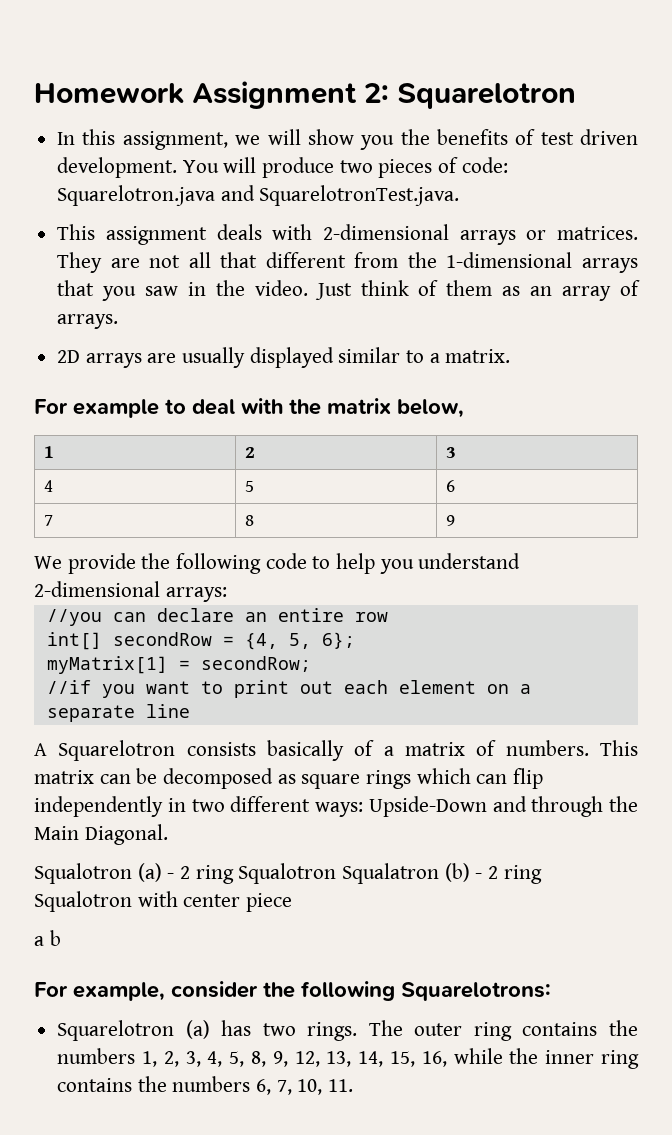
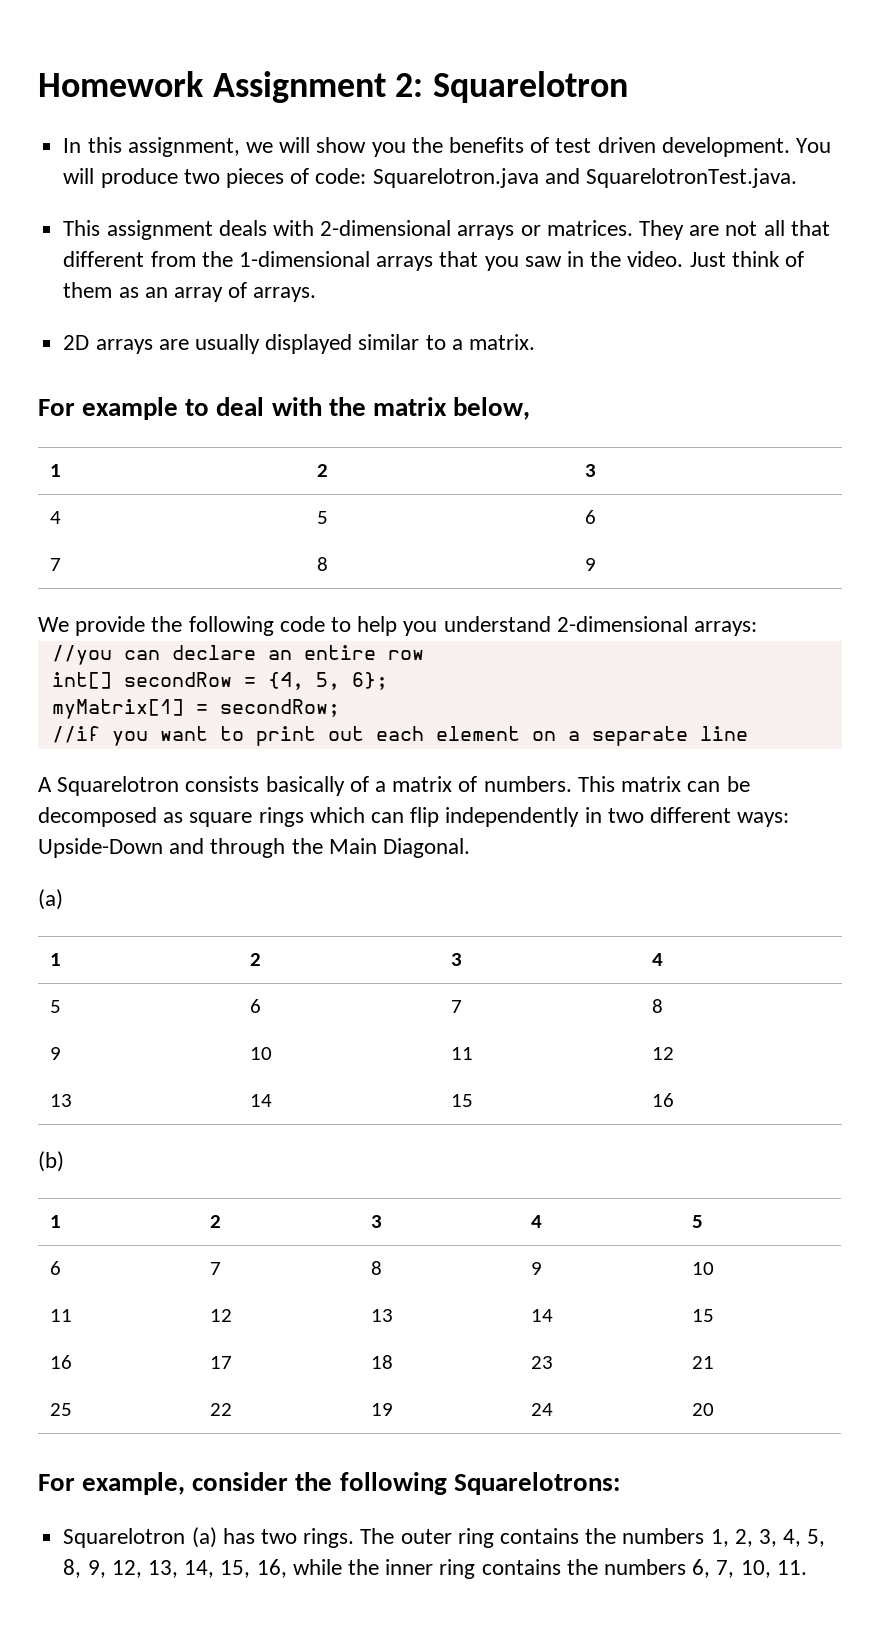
  This matrix can be decomposed as square rings which can flip independently in two different ways: Upside-Down and through the Main Diagonal.
- Squalotron (a) - 2 ring Squalotron Squalatron (b) - 2 ring Squalotron with center piece
- a b
+ (a)
+ 1 | 2 | 3 | 4
+ 5 | 6 | 7 | 8
+ 9 | 10 | 11 | 12
+ 13 | 14 | 15 | 16
+ (b)
+ 1 | 2 | 3 | 4 | 5
+ 6 | 7 | 8 | 9 | 10
+ 11 | 12 | 13 | 14 | 15
+ 16 | 17 | 18 | 23 | 21
+ 25 | 22 | 19 | 24 | 20

